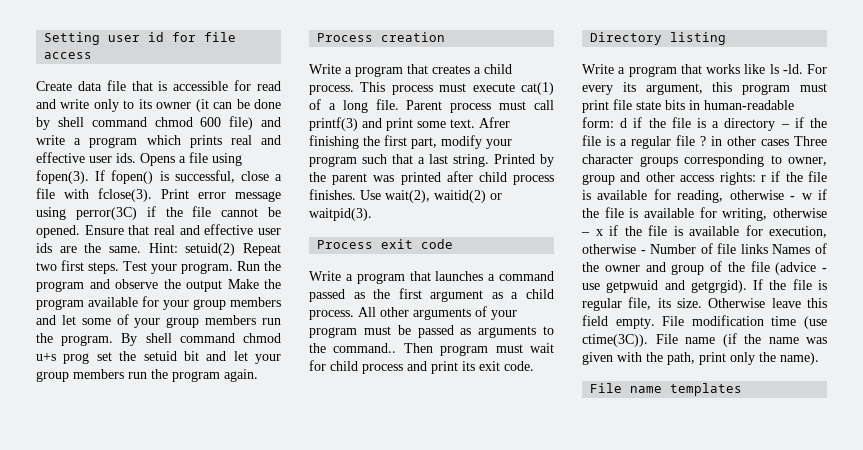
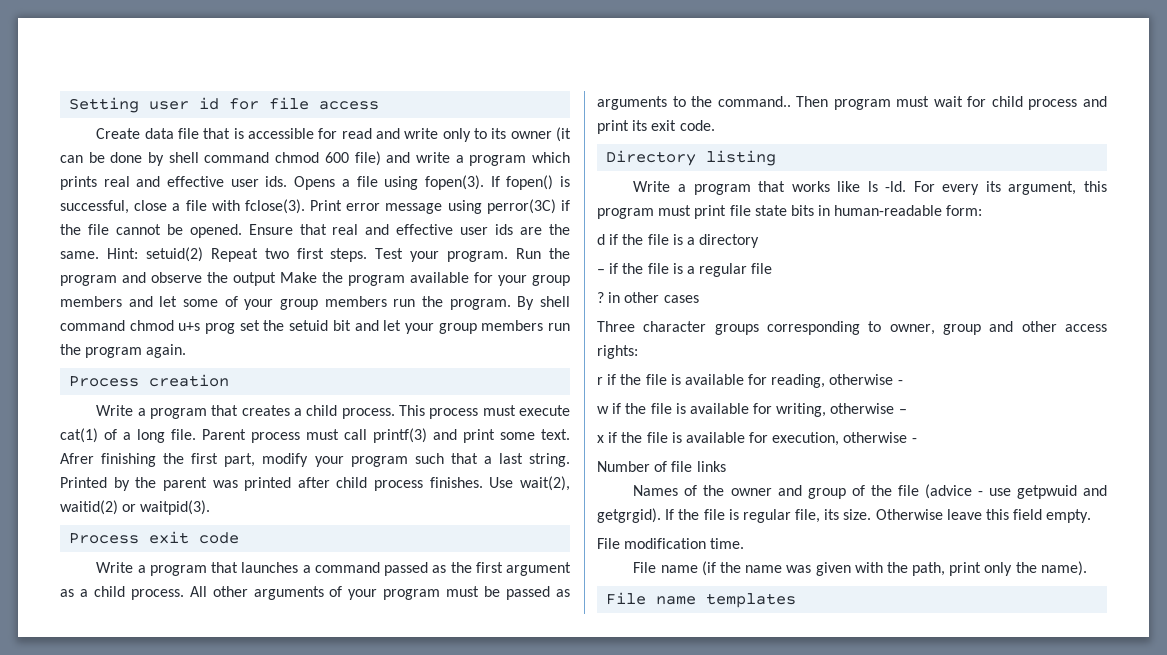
- For every its argument, this program must print file state bits in human-readable form: d if the file is a directory – if the file is a regular file ? in other cases Three character groups corresponding to owner, group and other access rights: r if the file is available for reading, otherwise - w if the file is available for writing, otherwise – x if the file is available for execution, otherwise - Number of file links Names of the owner and group of the file (advice - use getpwuid and getgrgid).
+ For every its argument, this program must print file state bits in human-readable form:
+ d if the file is a directory
+ – if the file is a regular file
+ ? in other cases
+ Three character groups corresponding to owner, group and other access rights:
+ r if the file is available for reading, otherwise -
+ w if the file is available for writing, otherwise –
+ x if the file is available for execution, otherwise -
+ Number of file links
+ Names of the owner and group of the file (advice - use getpwuid and getgrgid).
- Otherwise leave this field empty. File modification time (use ctime(3C)). File name (if the name was given with the path, print only the name).
+ Otherwise leave this field empty.
+ File modification time.
+ File name (if the name was given with the path, print only the name).

